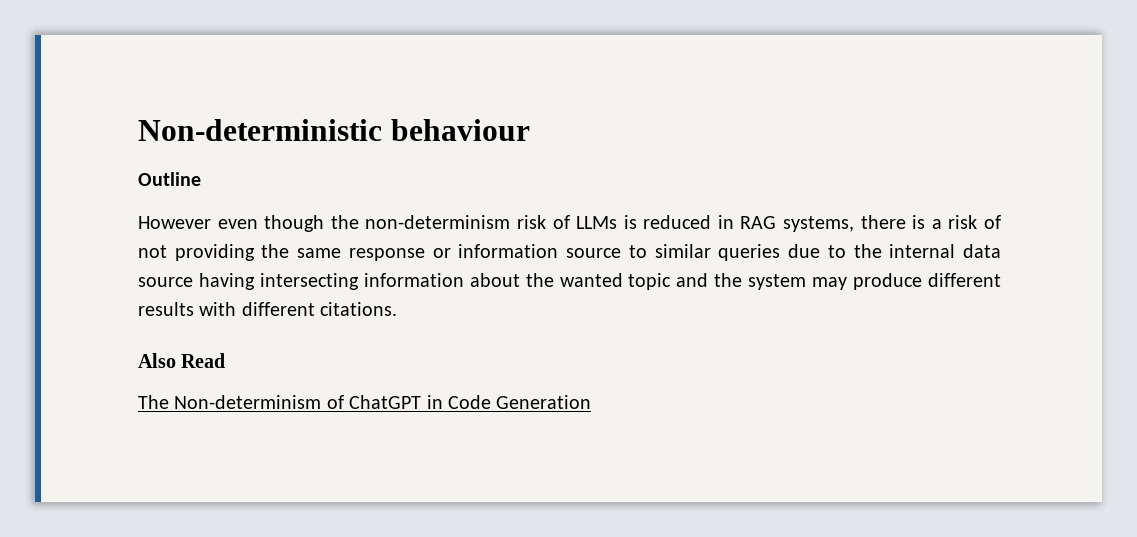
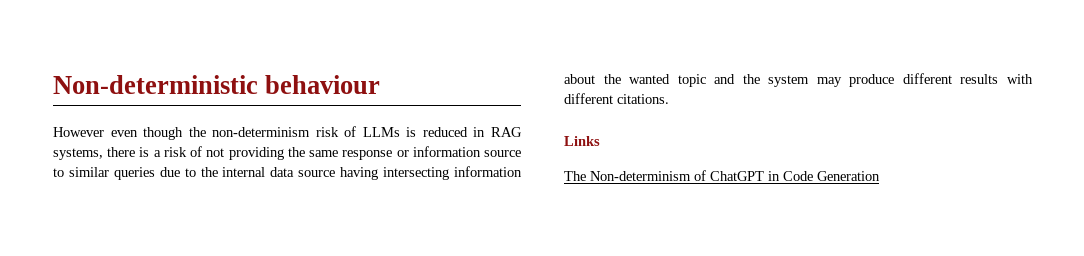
- Outline
- Also Read
+ Links

